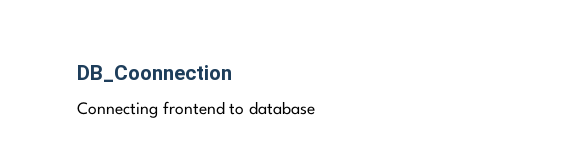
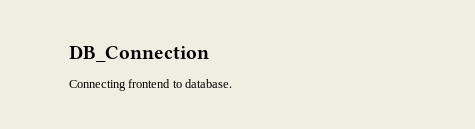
- DB_Coonnection
+ DB_Connection
- Connecting frontend to database
+ Connecting frontend to database.

